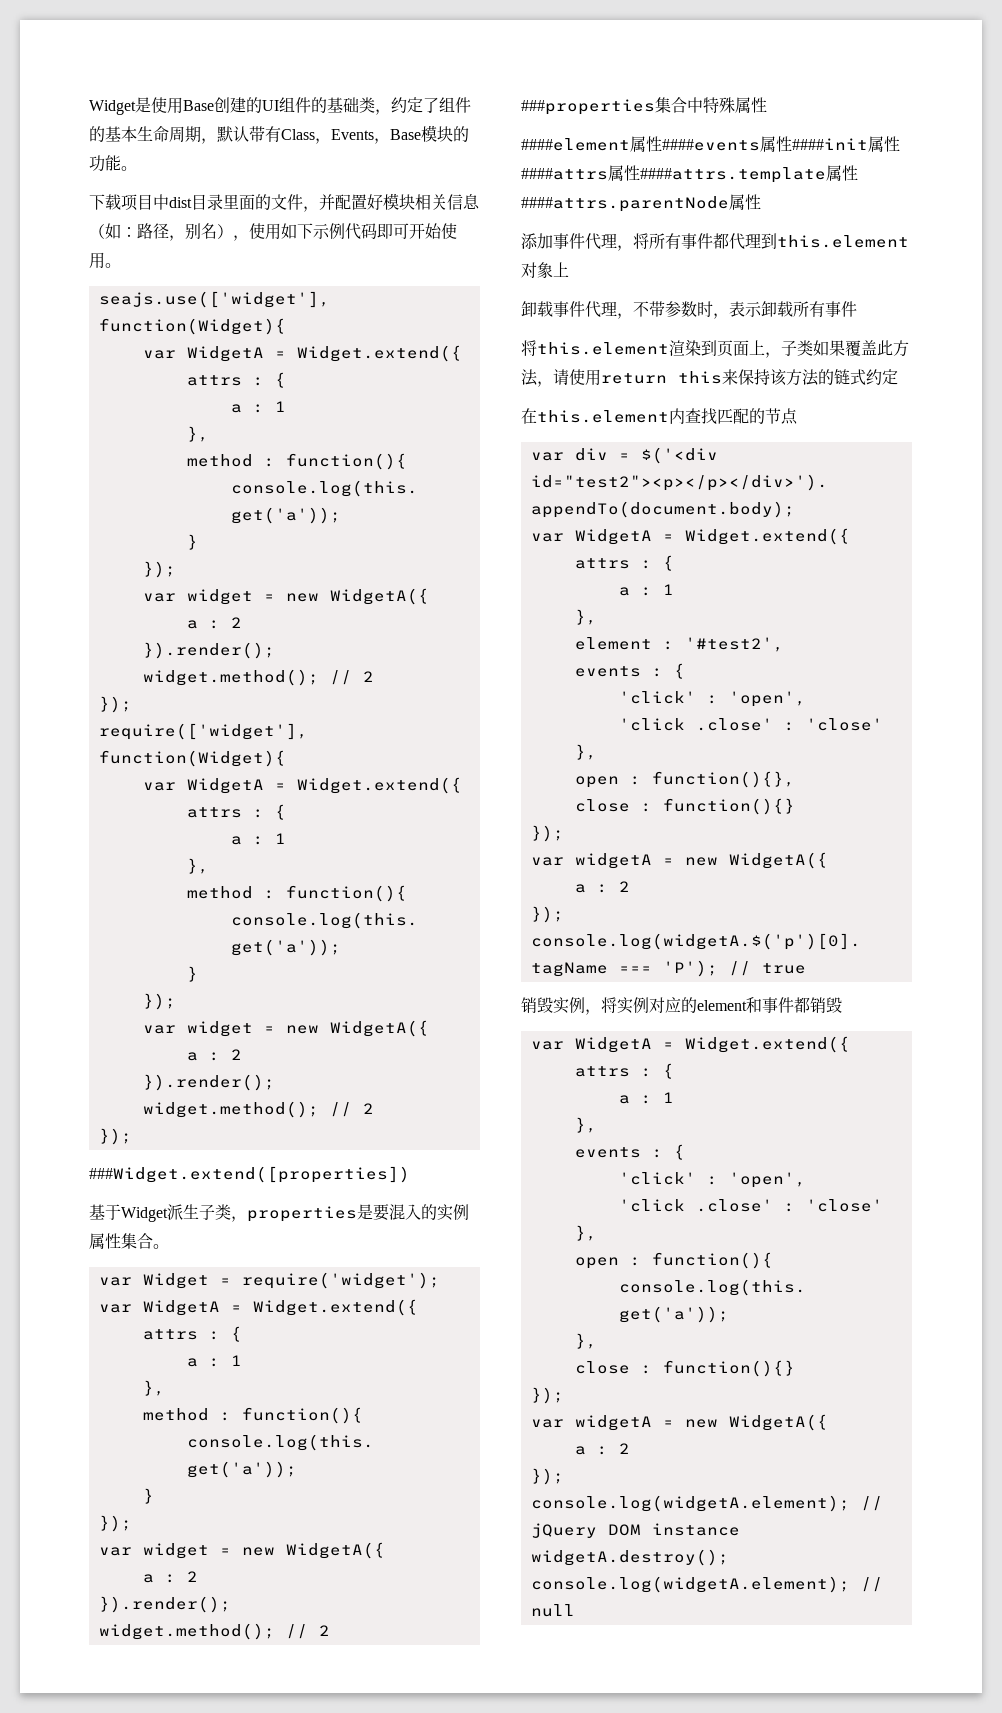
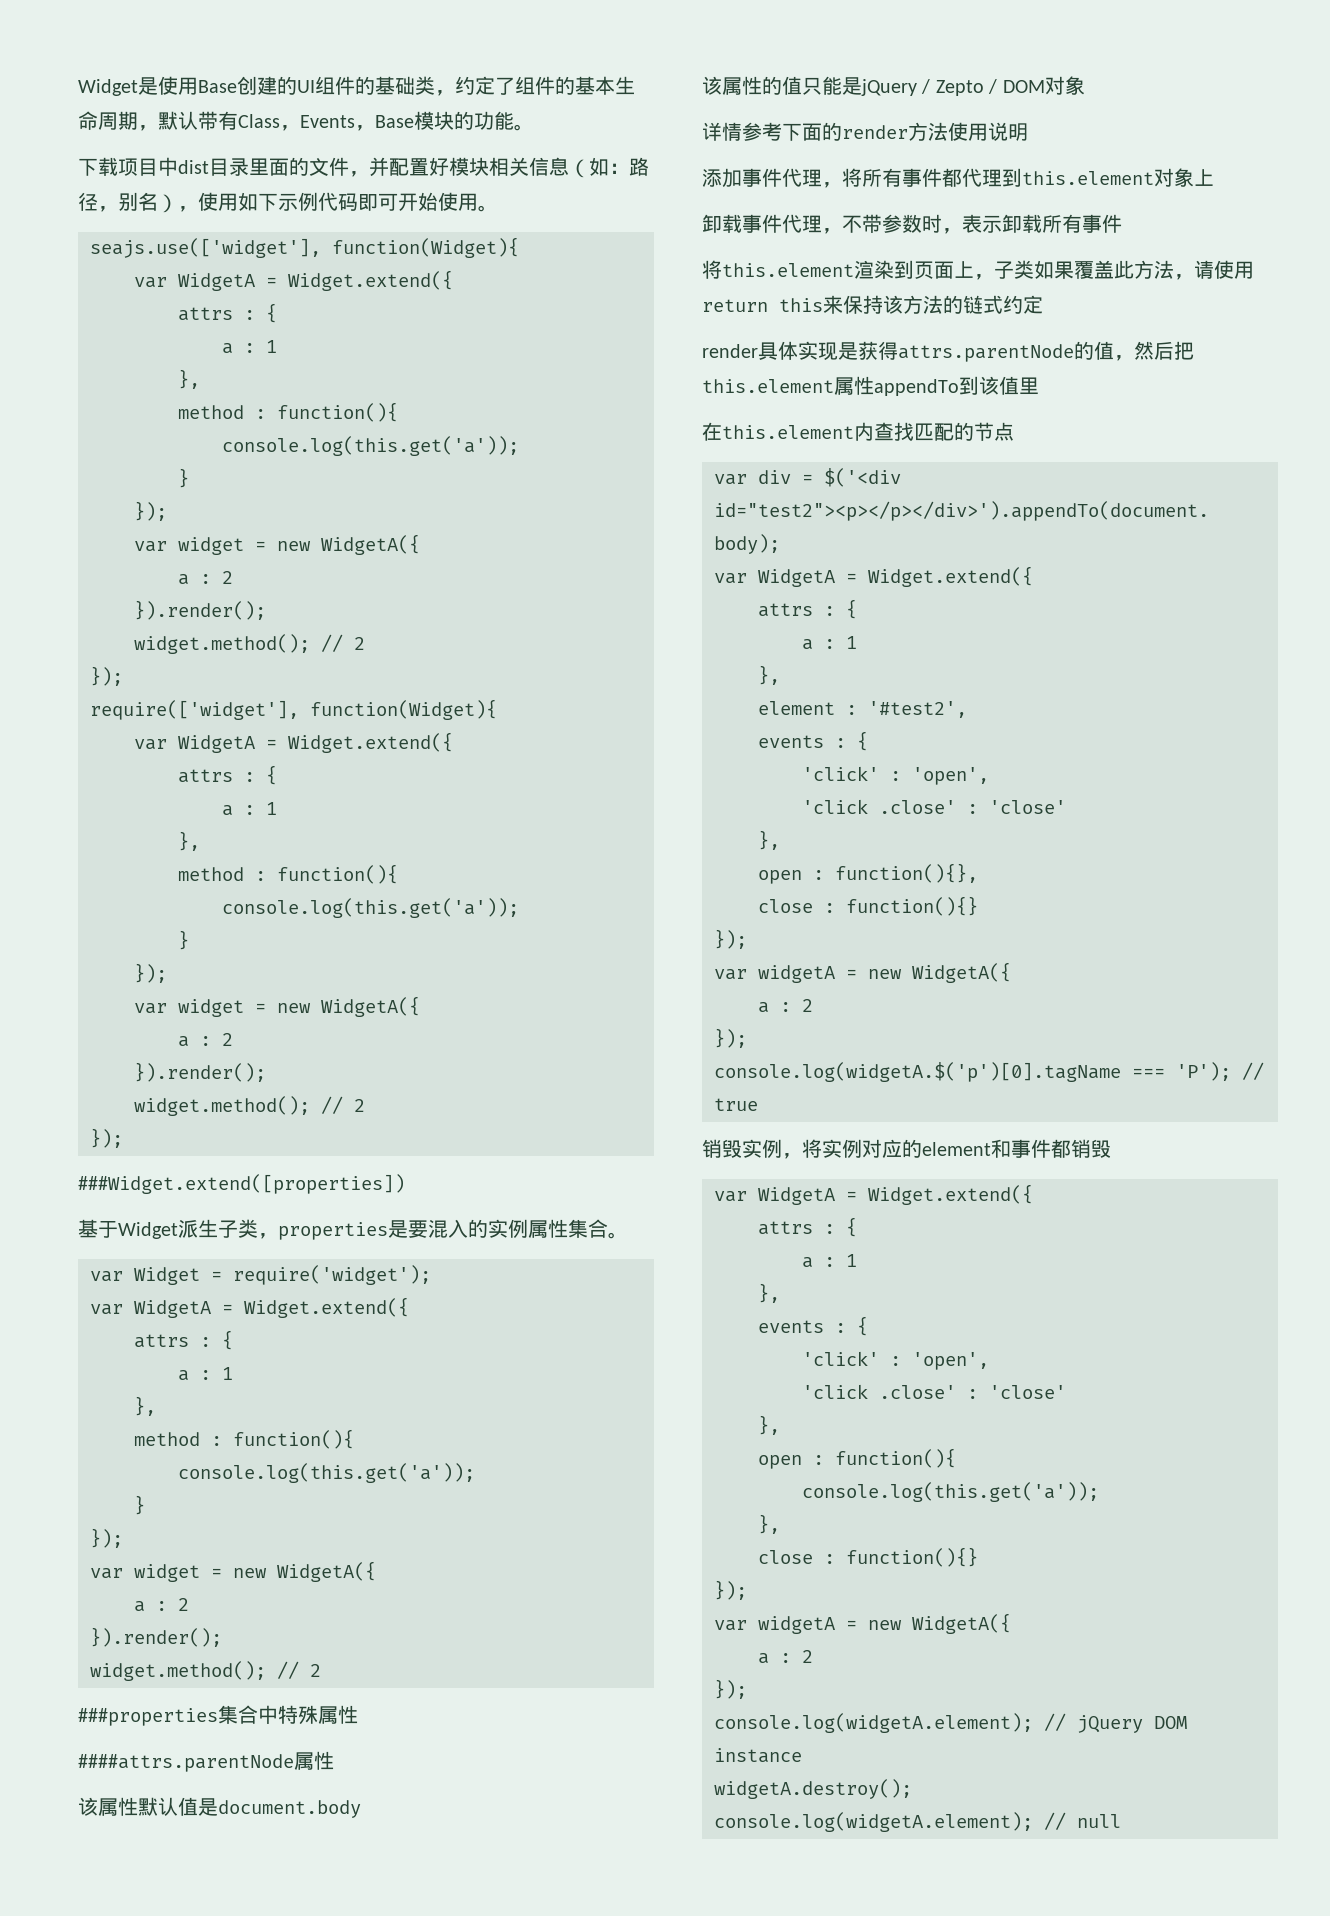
- ####element属性####events属性####init属性####attrs属性####attrs.template属性####attrs.parentNode属性
+ ####attrs.parentNode属性
+ 该属性默认值是document.body
+ 该属性的值只能是jQuery / Zepto / DOM对象
+ 详情参考下面的render方法使用说明
+ render具体实现是获得attrs.parentNode的值，然后把this.element属性appendTo到该值里

